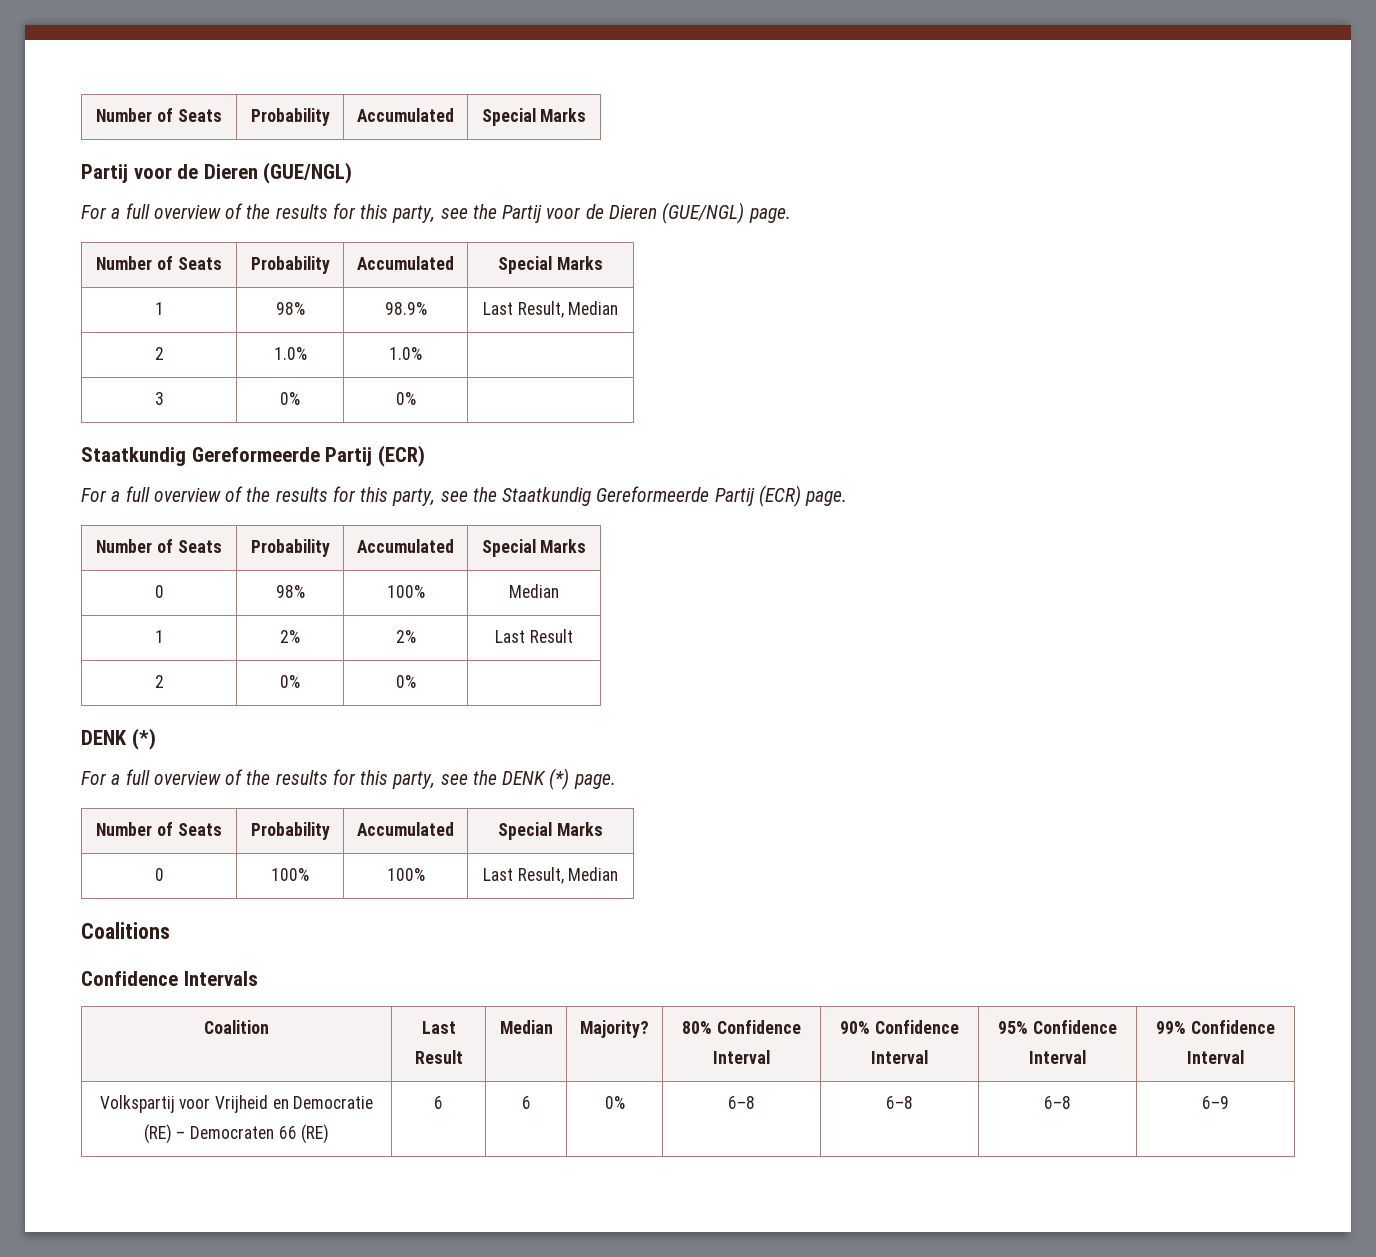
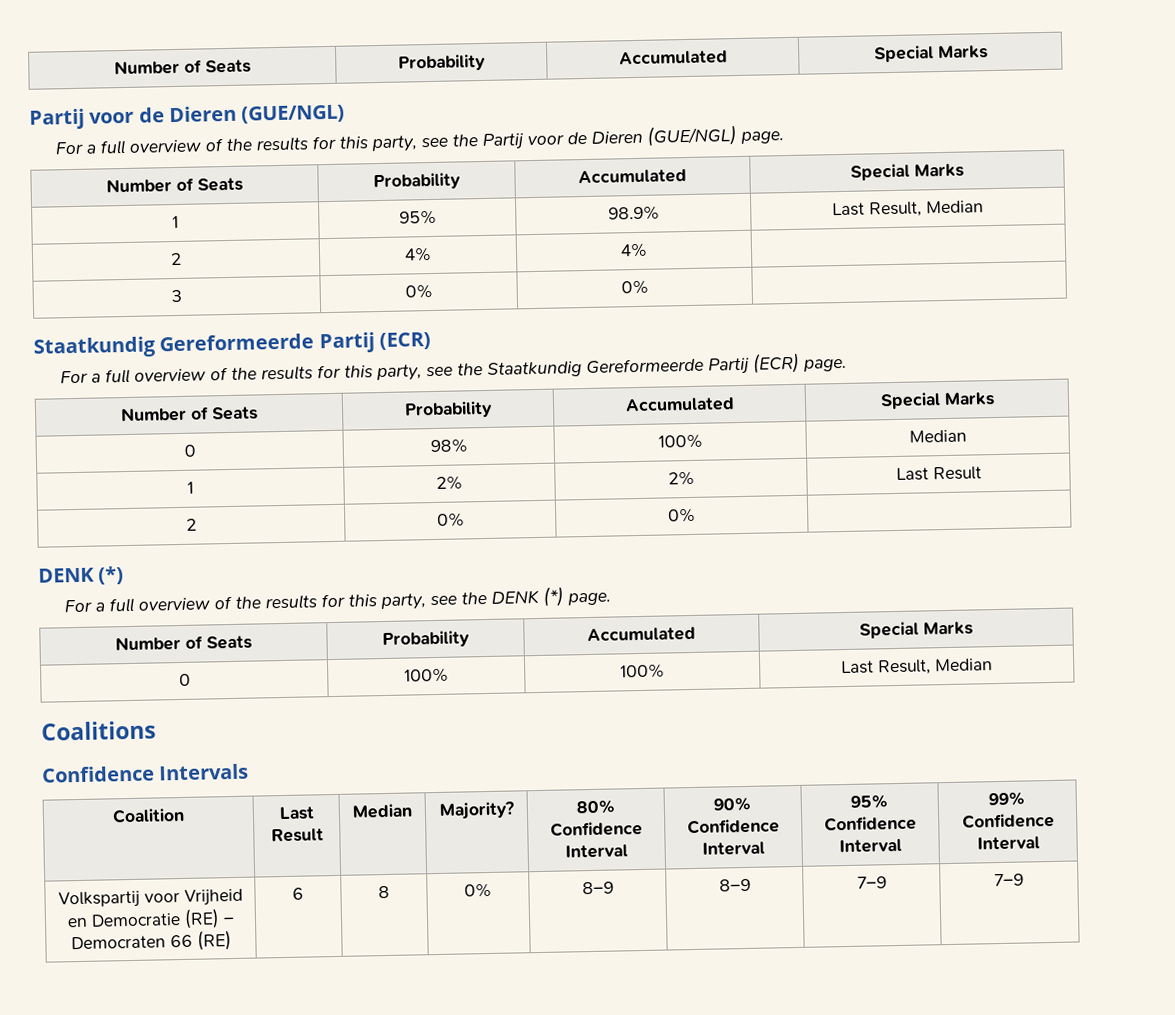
- 1 | 98% | 98.9% | Last Result, Median
+ 1 | 95% | 98.9% | Last Result, Median
- 2 | 1.0% | 1.0% |
+ 2 | 4% | 4% |
- Volkspartij voor Vrijheid en Democratie (RE) – Democraten 66 (RE) | 6 | 6 | 0% | 6–8 | 6–8 | 6–8 | 6–9
+ Volkspartij voor Vrijheid en Democratie (RE) – Democraten 66 (RE) | 6 | 8 | 0% | 8–9 | 8–9 | 7–9 | 7–9

